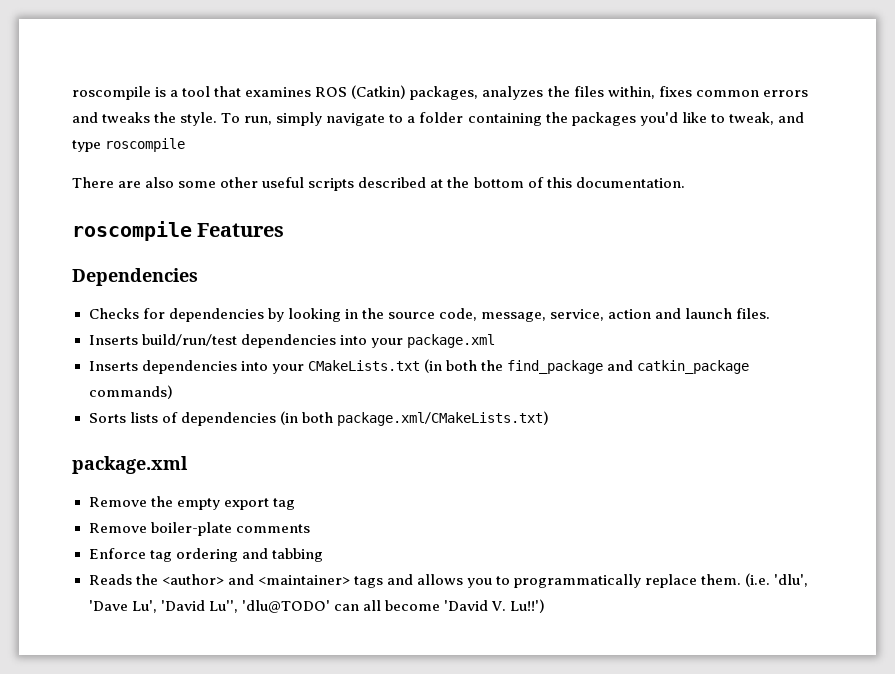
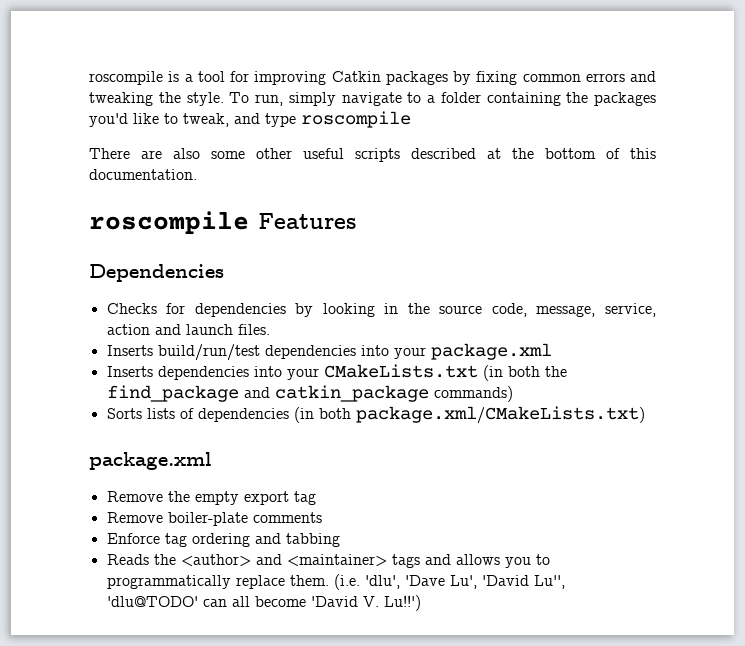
- roscompile is a tool that examines ROS (Catkin) packages, analyzes the files within, fixes common errors and tweaks the style.
+ roscompile is a tool for improving Catkin packages by fixing common errors and tweaking the style.

